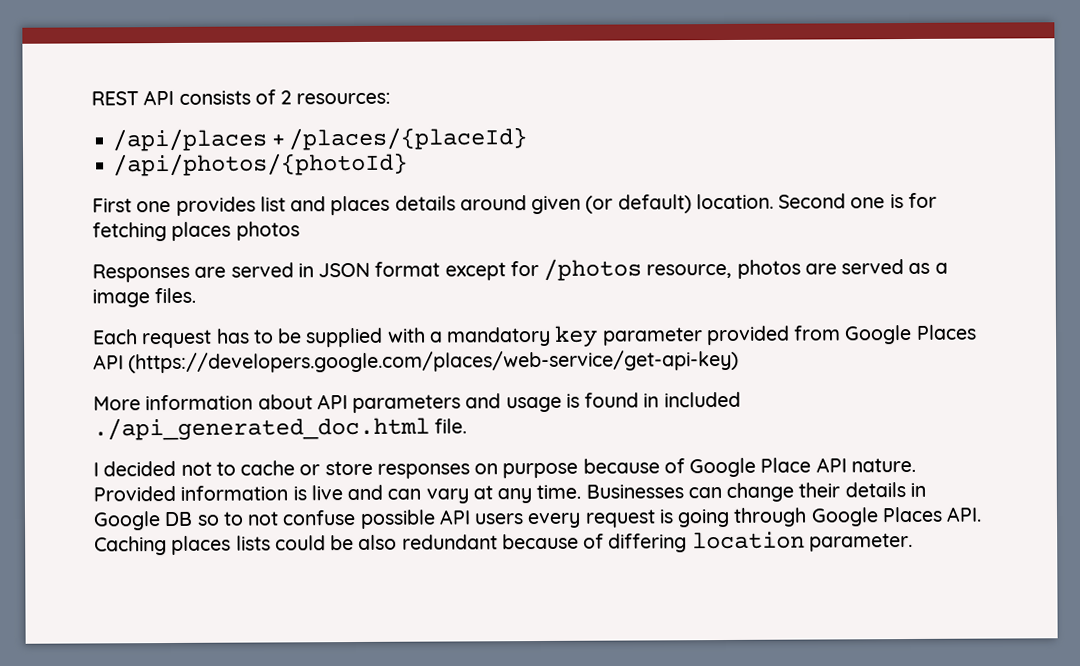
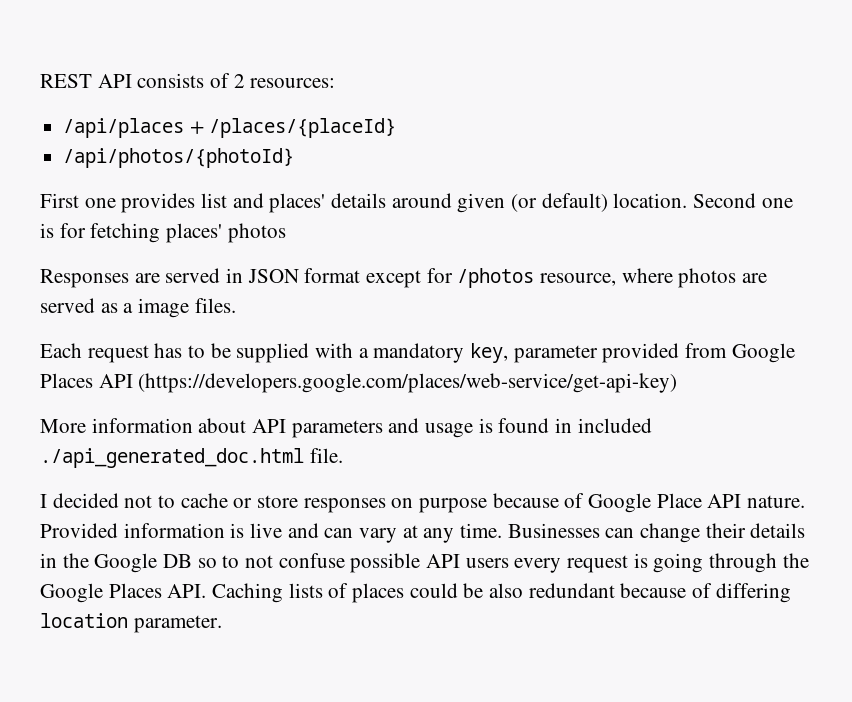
- First one provides list and places details around given (or default) location.
+ First one provides list and places' details around given (or default) location.
- Second one is for fetching places photos
+ Second one is for fetching places' photos
- Responses are served in JSON format except for /photos resource, photos are served as a image files.
+ Responses are served in JSON format except for /photos resource, where photos are served as a image files.
- Each request has to be supplied with a mandatory key parameter provided from Google Places API (https://developers.google.com/places/web-service/get-api-key)
+ Each request has to be supplied with a mandatory key, parameter provided from Google Places API (https://developers.google.com/places/web-service/get-api-key)
- Businesses can change their details in Google DB so to not confuse possible API users every request is going through Google Places API. Caching places lists could be also redundant because of differing location parameter.
+ Businesses can change their details in the Google DB so to not confuse possible API users every request is going through the Google Places API. Caching lists of places could be also redundant because of differing location parameter.

